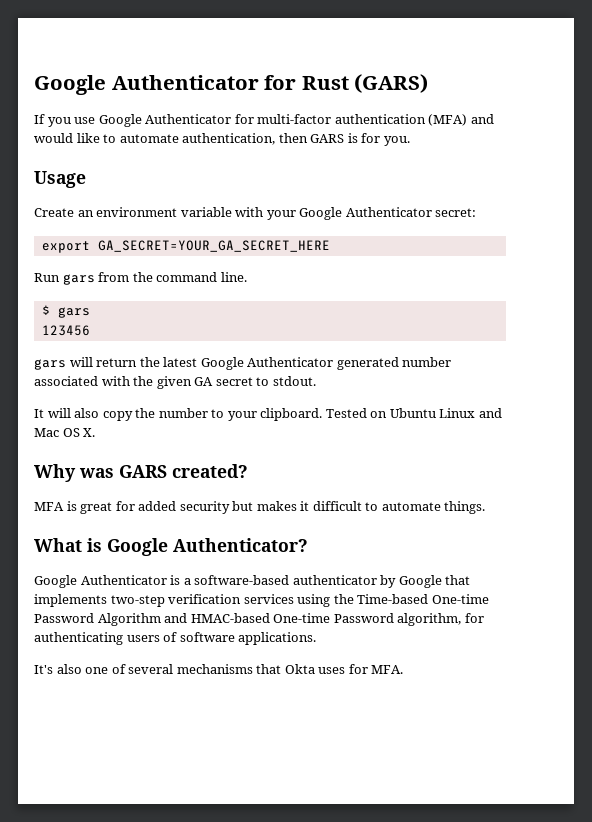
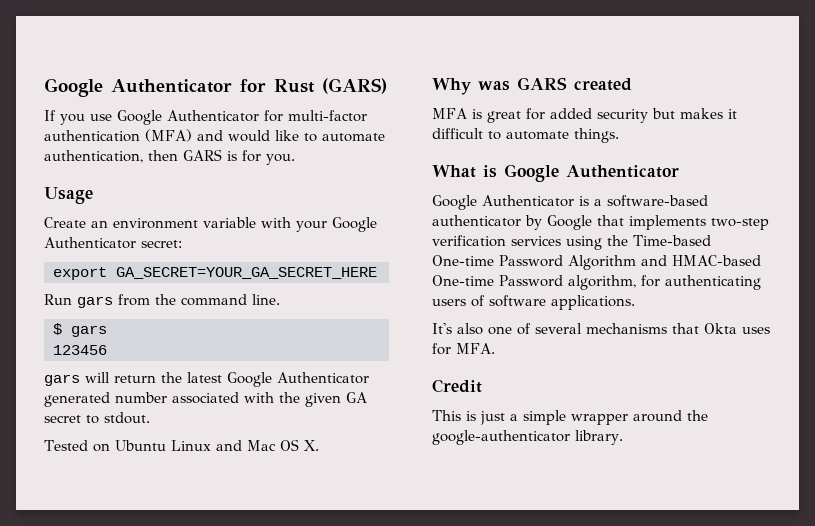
- It will also copy the number to your clipboard.
- Why was GARS created?
+ Why was GARS created
- What is Google Authenticator?
+ What is Google Authenticator
+ Credit
+ This is just a simple wrapper around the google-authenticator library.

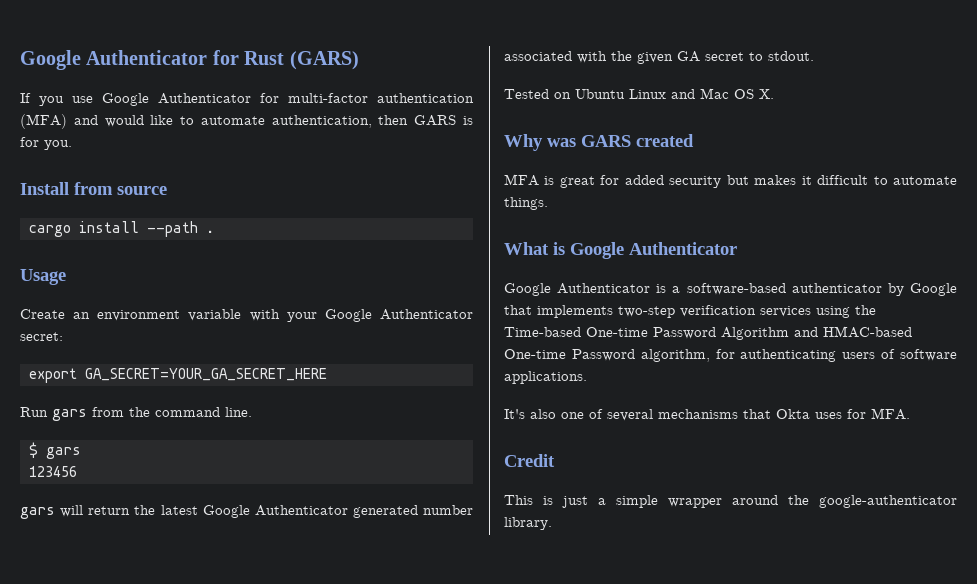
+ Install from source
+ cargo install --path .

